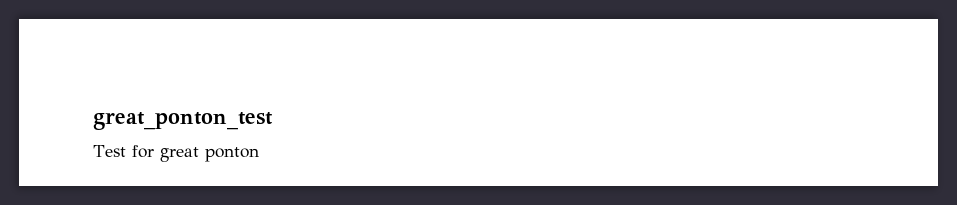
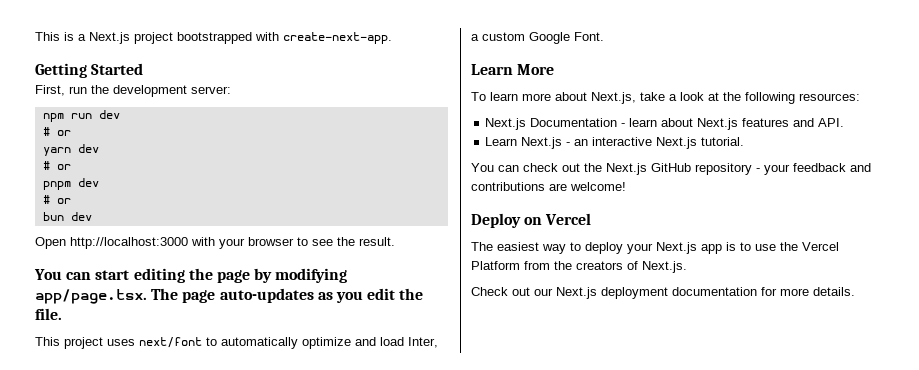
- great_ponton_test
- Test for great ponton
+ This is a Next.js project bootstrapped with create-next-app.
+ Getting Started
+ First, run the development server:
+ npm run dev
+ # or
+ yarn dev
+ # or
+ pnpm dev
+ # or
+ bun dev
+ Open http://localhost:3000 with your browser to see the result.
+ You can start editing the page by modifying app/page.tsx. The page auto-updates as you edit the file.
+ This project uses next/font to automatically optimize and load Inter, a custom Google Font.
+ Learn More
+ To learn more about Next.js, take a look at the following resources:
+ Next.js Documentation - learn about Next.js features and API.
+ Learn Next.js - an interactive Next.js tutorial.
+ You can check out the Next.js GitHub repository - your feedback and contributions are welcome!
+ Deploy on Vercel
+ The easiest way to deploy your Next.js app is to use the Vercel Platform from the creators of Next.js.
+ Check out our Next.js deployment documentation for more details.

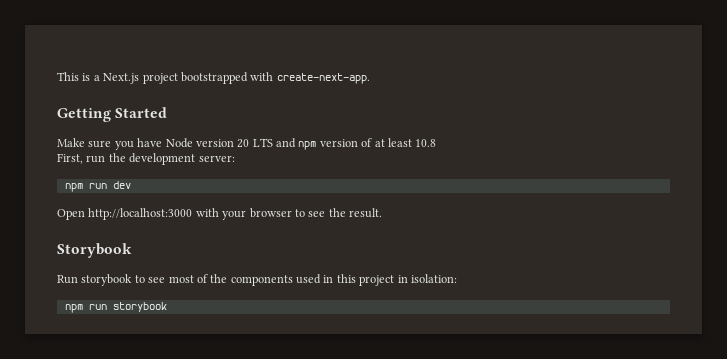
+ Make sure you have Node version 20 LTS and npm version of at least 10.8
  npm run dev
- # or
- yarn dev
- # or
- pnpm dev
- # or
- bun dev
- You can start editing the page by modifying app/page.tsx. The page auto-updates as you edit the file.
- This project uses next/font to automatically optimize and load Inter, a custom Google Font.
- Learn More
- To learn more about Next.js, take a look at the following resources:
- Next.js Documentation - learn about Next.js features and API.
- Learn Next.js - an interactive Next.js tutorial.
- You can check out the Next.js GitHub repository - your feedback and contributions are welcome!
- Deploy on Vercel
- The easiest way to deploy your Next.js app is to use the Vercel Platform from the creators of Next.js.
- Check out our Next.js deployment documentation for more details.
+ Storybook
+ Run storybook to see most of the components used in this project in isolation:
+ npm run storybook

